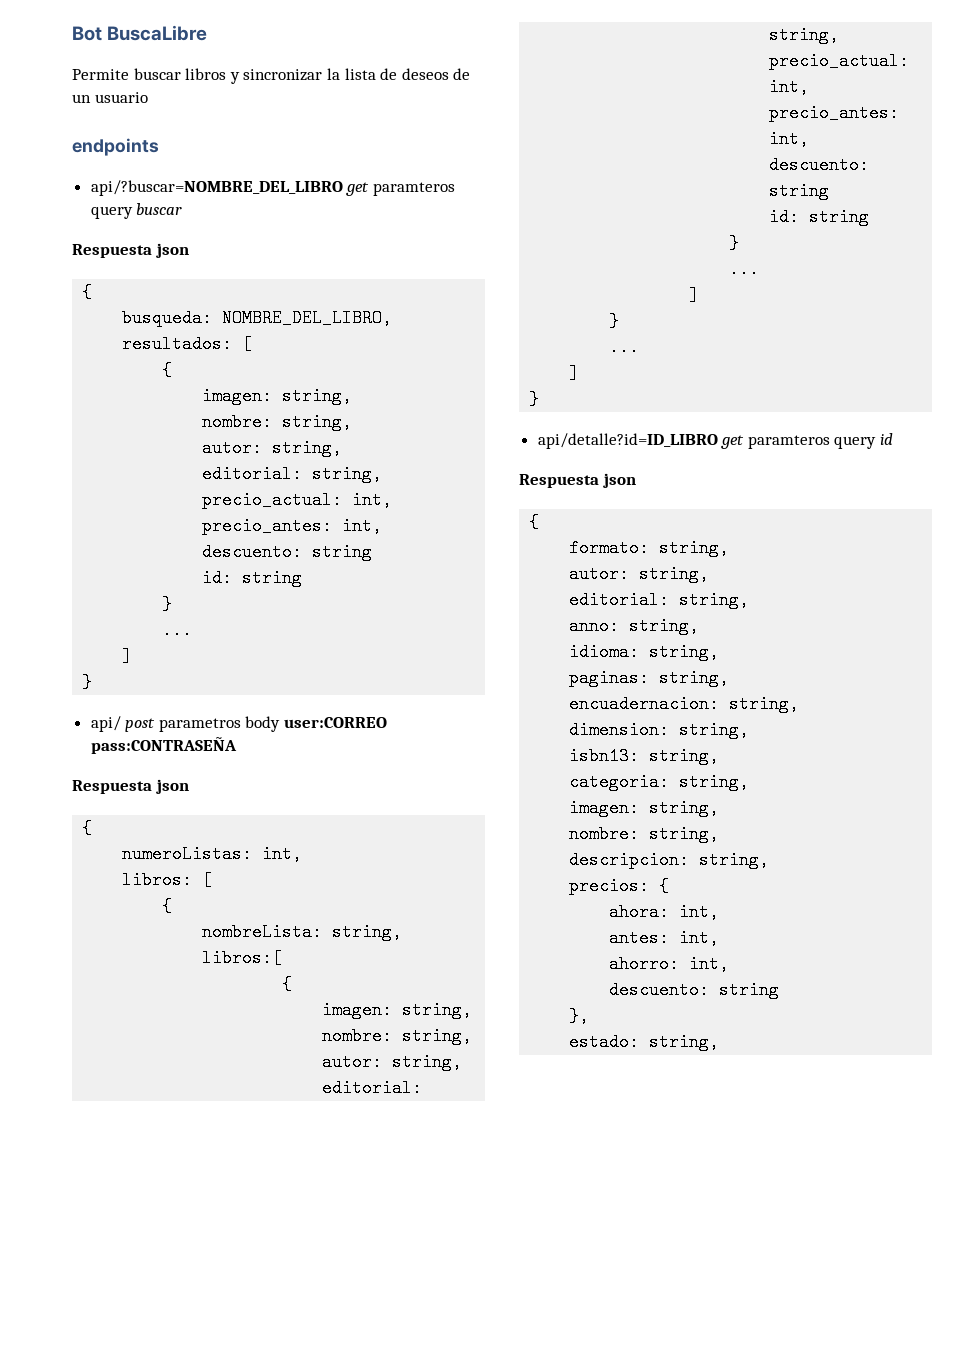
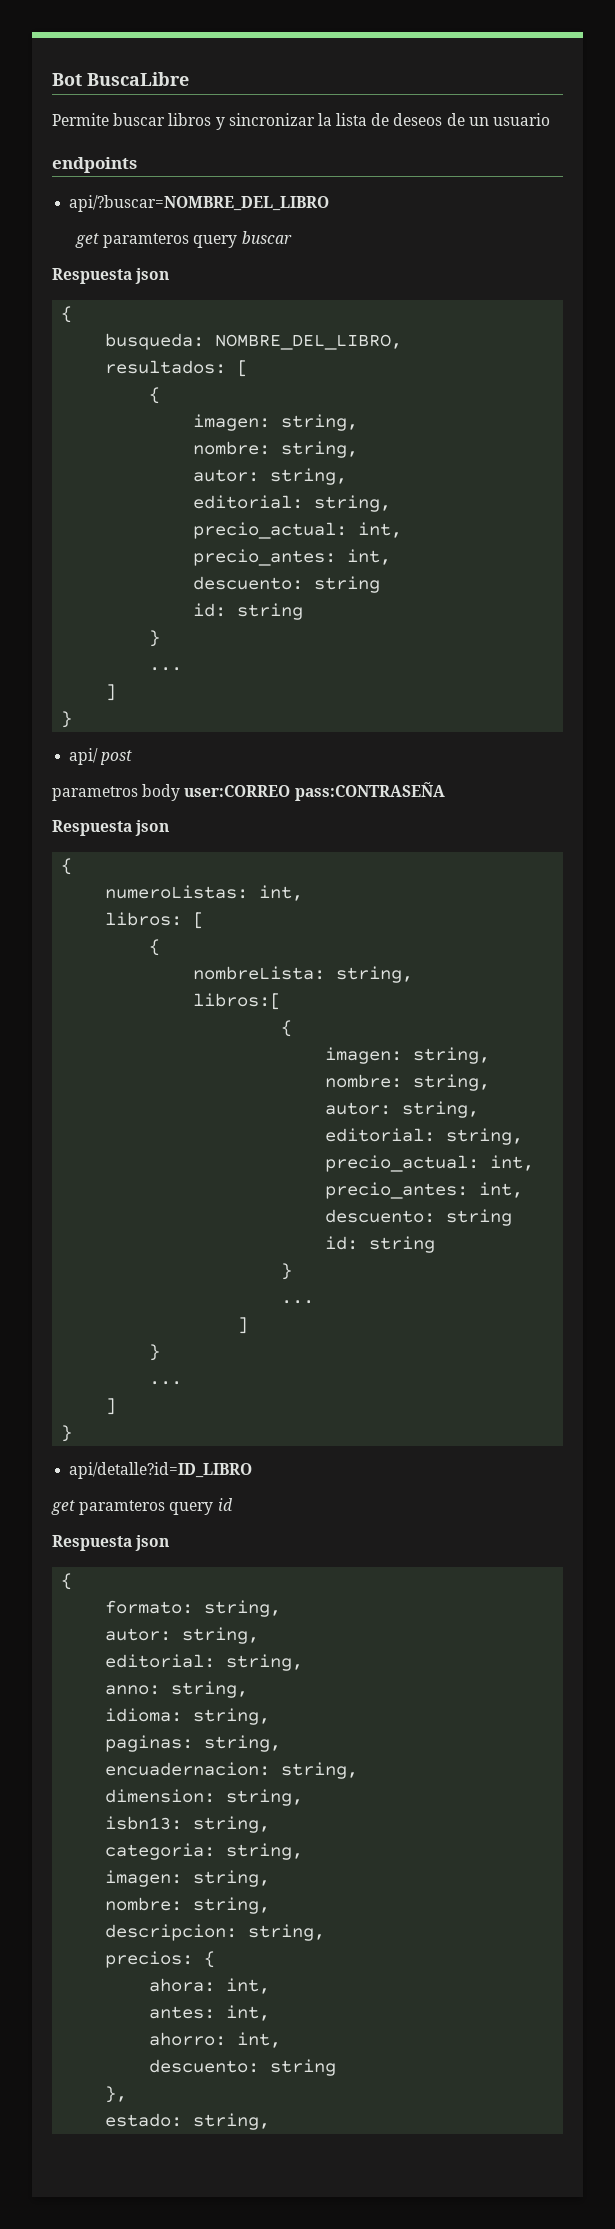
- api/?buscar=NOMBRE_DEL_LIBRO get paramteros query buscar
+ api/?buscar=NOMBRE_DEL_LIBRO
+ get paramteros query buscar
- api/ post parametros body user:CORREO pass:CONTRASEÑA
+ api/ post
+ parametros body user:CORREO pass:CONTRASEÑA
- api/detalle?id=ID_LIBRO get paramteros query id
+ api/detalle?id=ID_LIBRO
+ get paramteros query id

